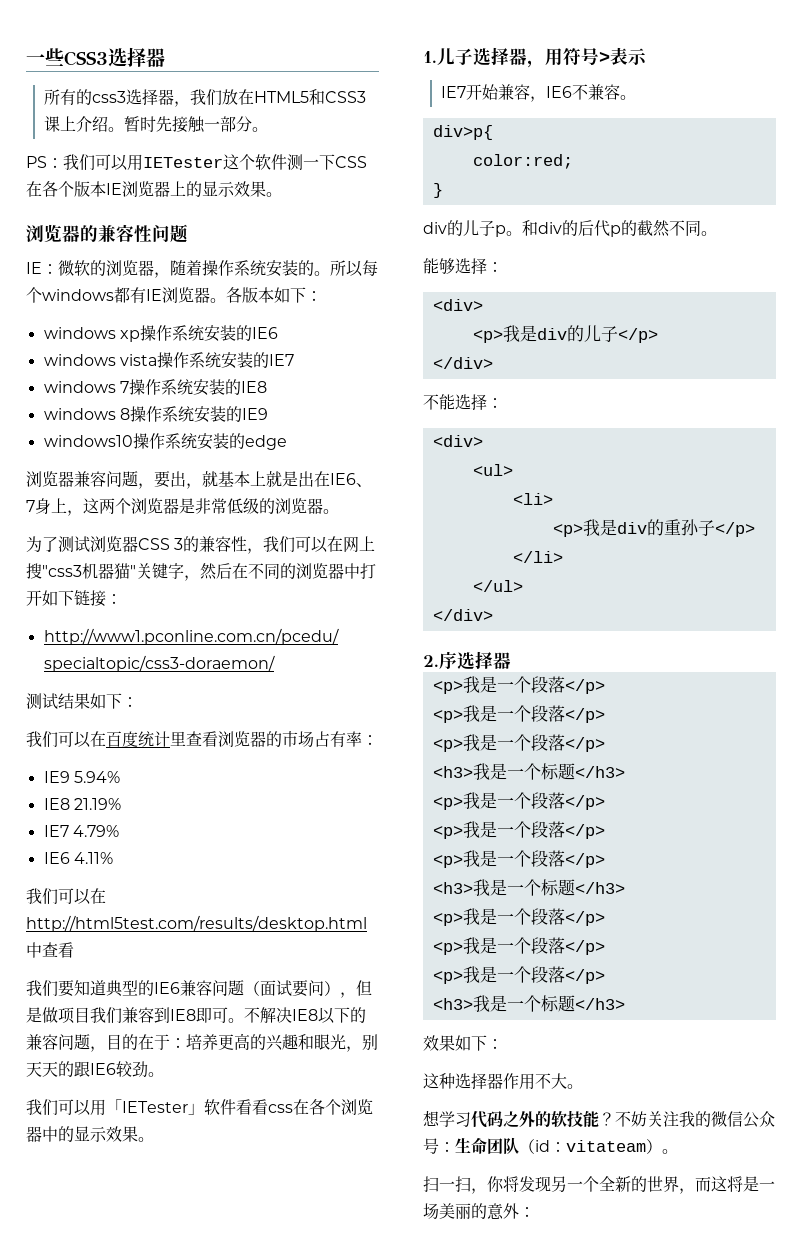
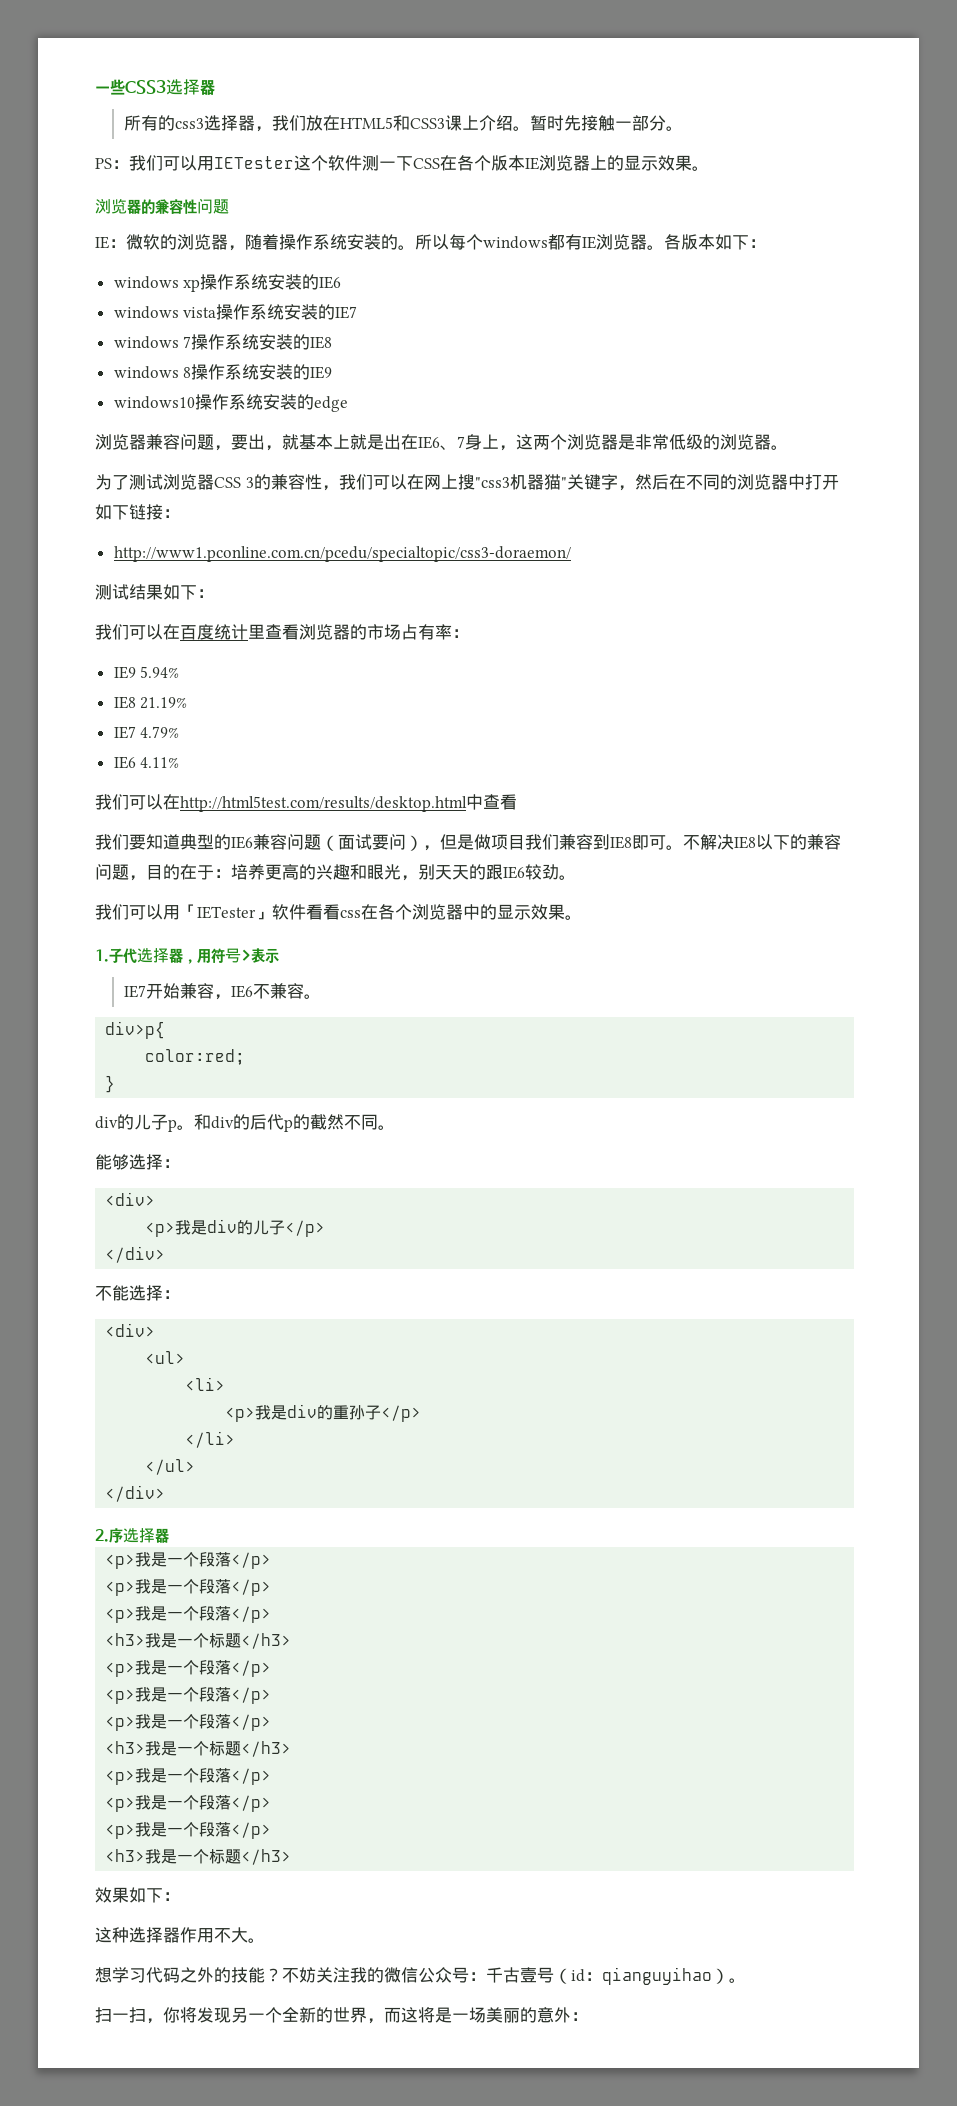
- 1.儿子选择器，用符号>表示
+ 1.子代选择器，用符号>表示
- 想学习代码之外的软技能？
+ 想学习代码之外的技能？
- 不妨关注我的微信公众号：生命团队（id：vitateam）。
+ 不妨关注我的微信公众号：千古壹号（id：qianguyihao）。

